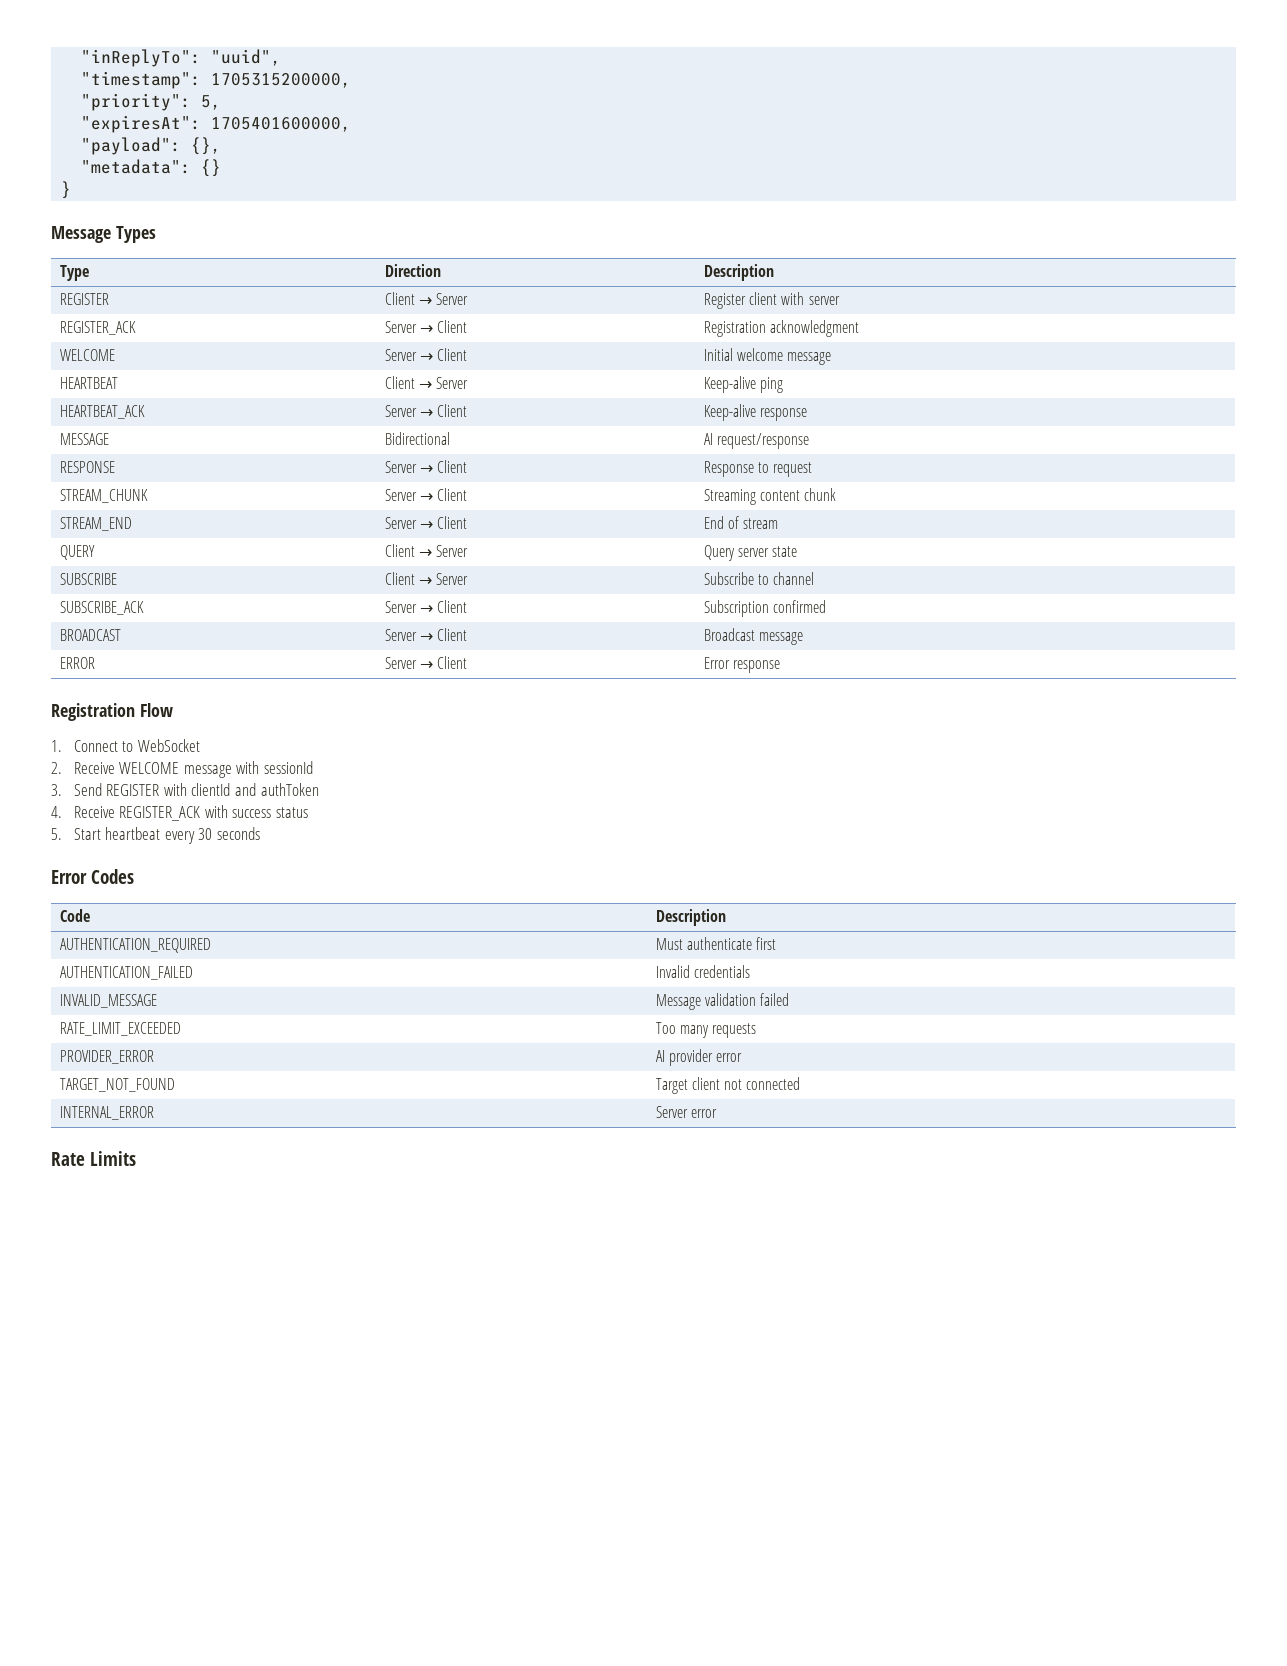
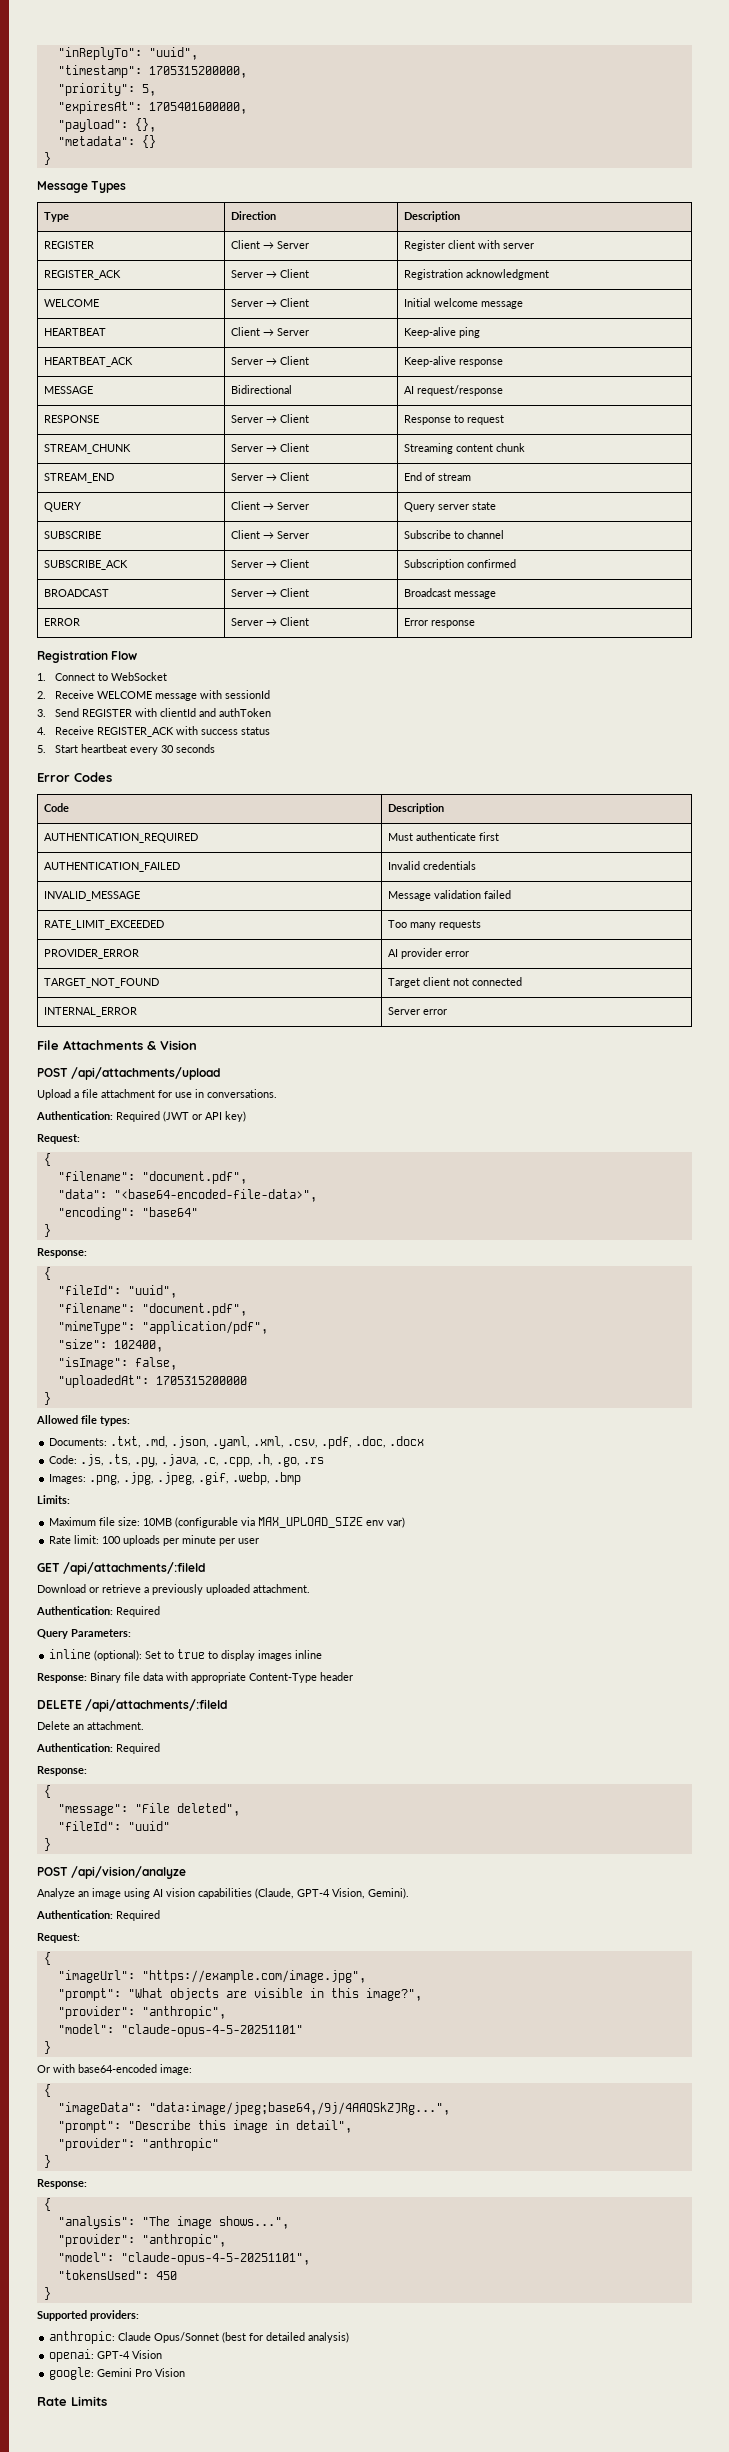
+ File Attachments & Vision
+ POST /api/attachments/upload
+ Upload a file attachment for use in conversations.
+ Authentication: Required (JWT or API key)
+ Request:
+ {
+ "filename": "document.pdf",
+ "data": "<base64-encoded-file-data>",
+ "encoding": "base64"
+ }
+ Response:
+ {
+ "fileId": "uuid",
+ "filename": "document.pdf",
+ "mimeType": "application/pdf",
+ "size": 102400,
+ "isImage": false,
+ "uploadedAt": 1705315200000
+ }
+ Allowed file types:
+ Documents: .txt, .md, .json, .yaml, .xml, .csv, .pdf, .doc, .docx
+ Code: .js, .ts, .py, .java, .c, .cpp, .h, .go, .rs
+ Images: .png, .jpg, .jpeg, .gif, .webp, .bmp
+ Limits:
+ Maximum file size: 10MB (configurable via MAX_UPLOAD_SIZE env var)
+ Rate limit: 100 uploads per minute per user
+ GET /api/attachments/:fileId
+ Download or retrieve a previously uploaded attachment.
+ Authentication: Required
+ Query Parameters:
+ inline (optional): Set to true to display images inline
+ Response: Binary file data with appropriate Content-Type header
+ DELETE /api/attachments/:fileId
+ Delete an attachment.
+ Authentication: Required
+ Response:
+ {
+ "message": "File deleted",
+ "fileId": "uuid"
+ }
+ POST /api/vision/analyze
+ Analyze an image using AI vision capabilities (Claude, GPT-4 Vision, Gemini).
+ Authentication: Required
+ Request:
+ {
+ "imageUrl": "https://example.com/image.jpg",
+ "prompt": "What objects are visible in this image?",
+ "provider": "anthropic",
+ "model": "claude-opus-4-5-20251101"
+ }
+ Or with base64-encoded image:
+ {
+ "imageData": "data:image/jpeg;base64,/9j/4AAQSkZJRg...",
+ "prompt": "Describe this image in detail",
+ "provider": "anthropic"
+ }
+ Response:
+ {
+ "analysis": "The image shows...",
+ "provider": "anthropic",
+ "model": "claude-opus-4-5-20251101",
+ "tokensUsed": 450
+ }
+ Supported providers:
+ anthropic: Claude Opus/Sonnet (best for detailed analysis)
+ openai: GPT-4 Vision
+ google: Gemini Pro Vision

